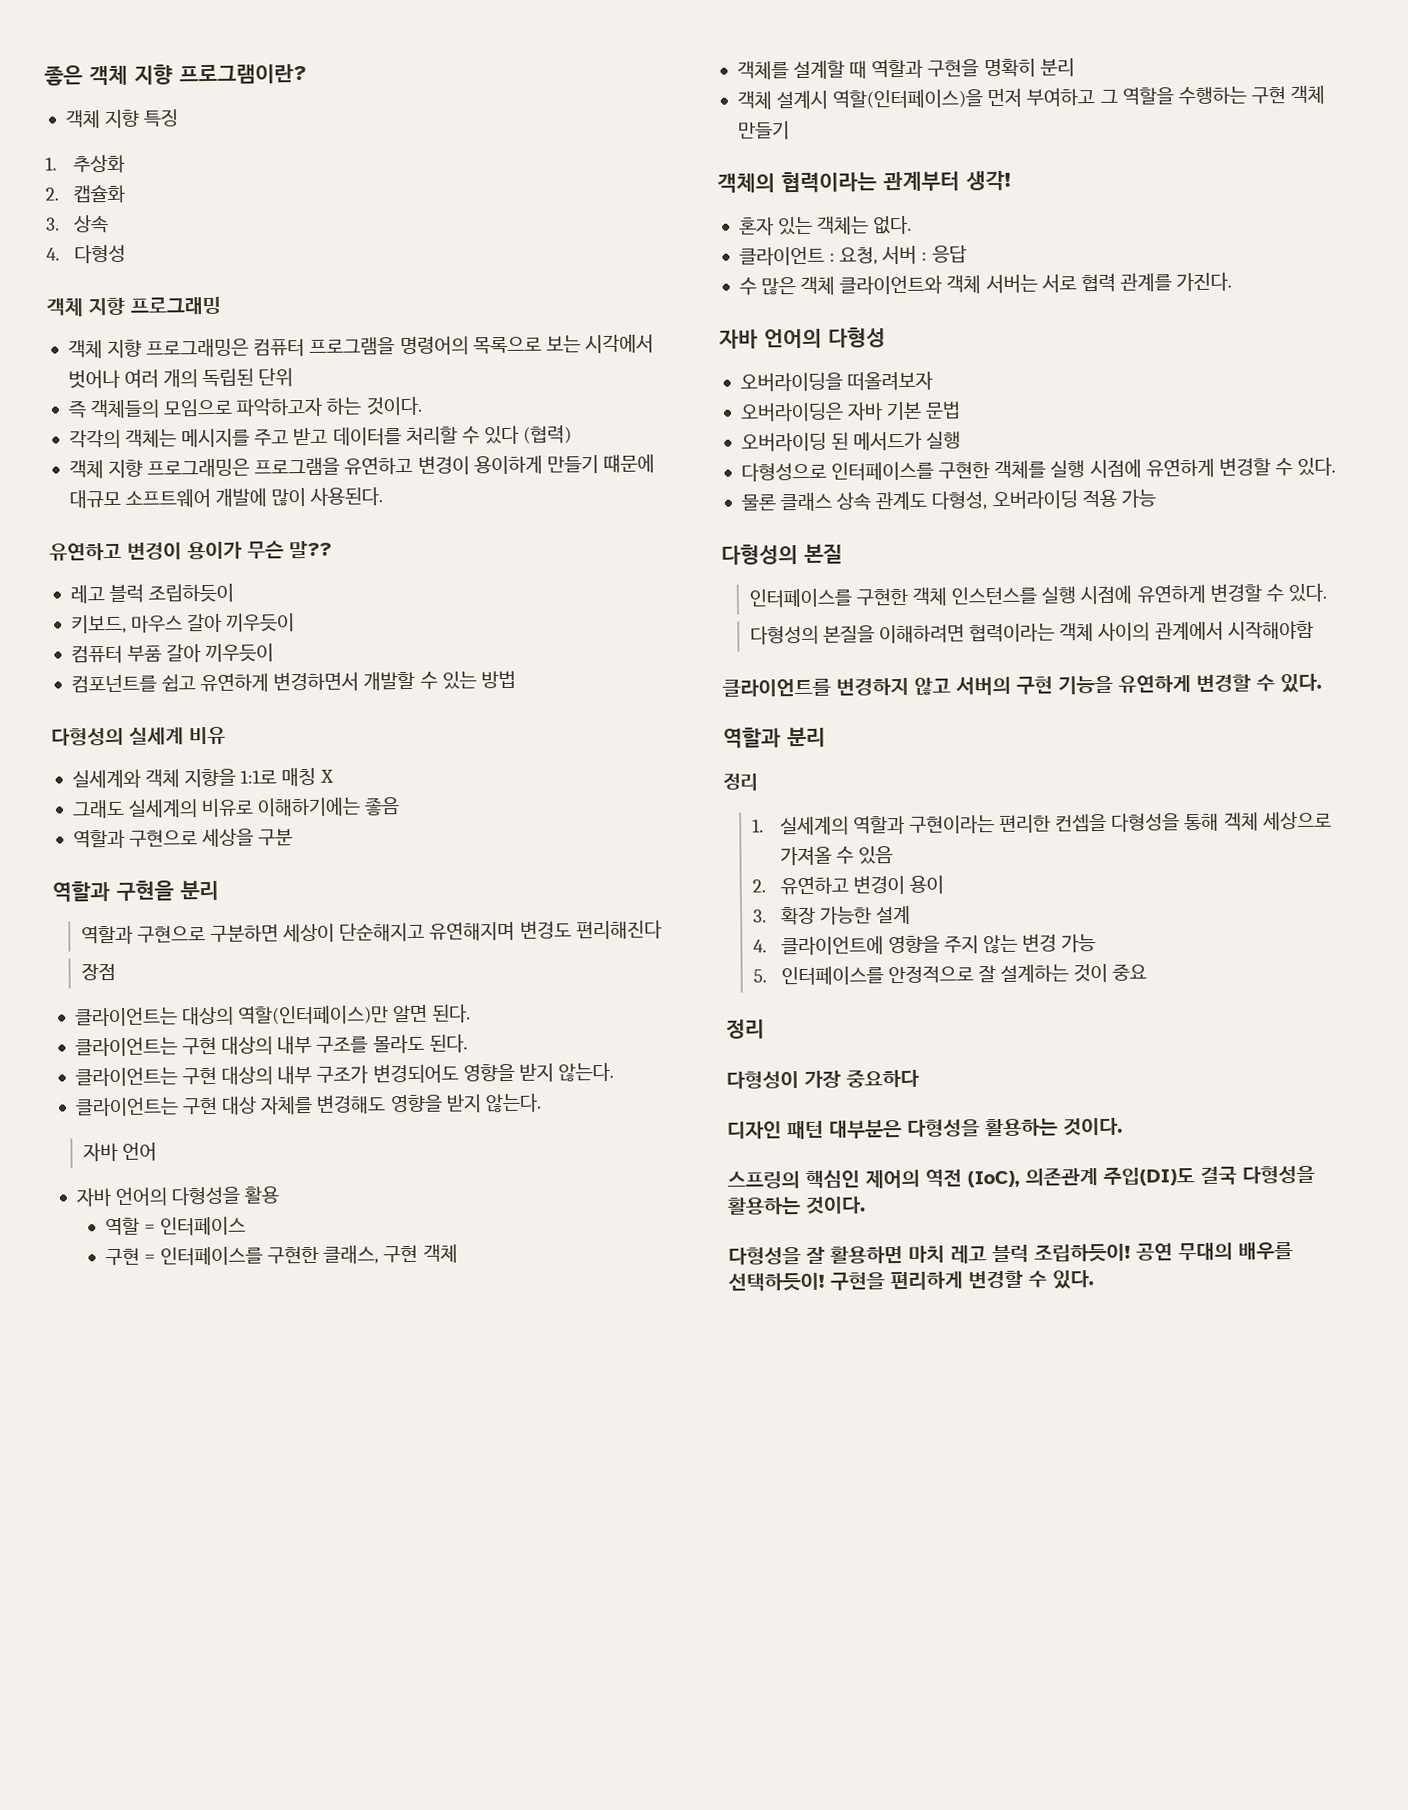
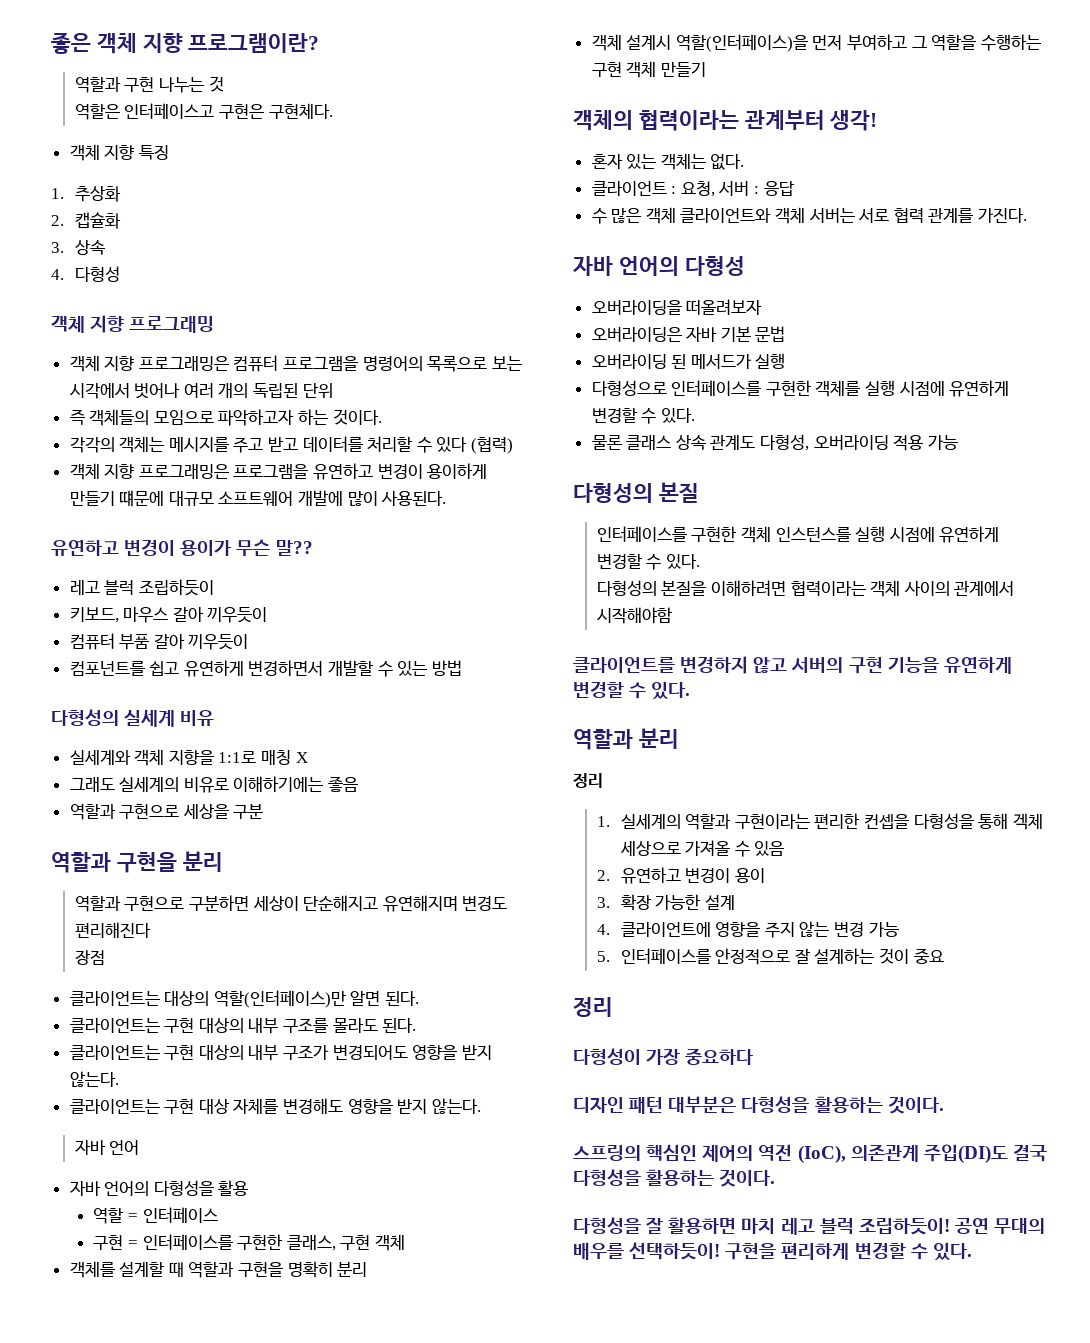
+ 역할과 구현 나누는 것
+ 역할은 인터페이스고 구현은 구현체다.

